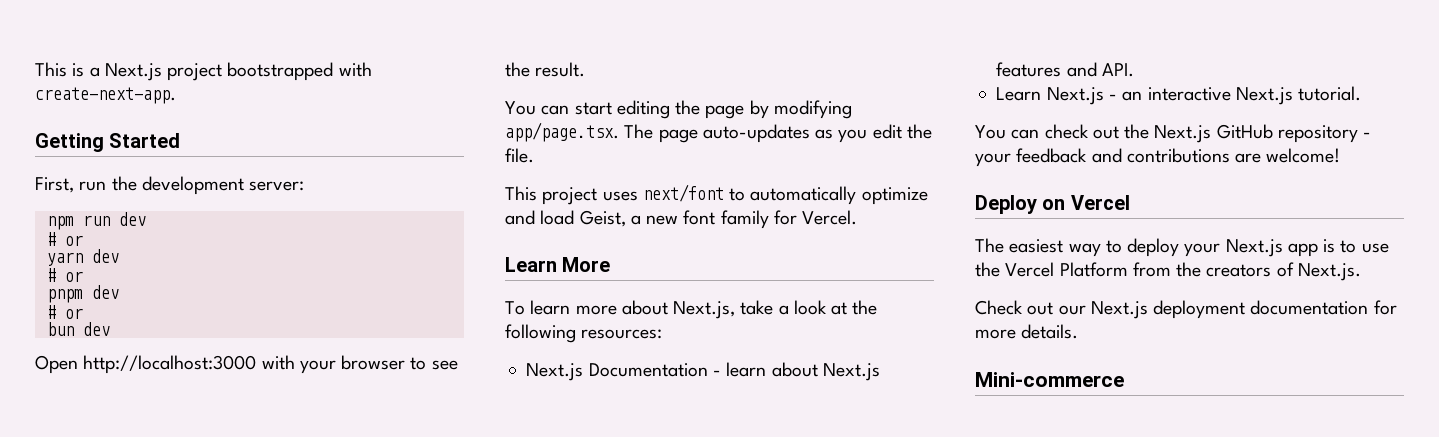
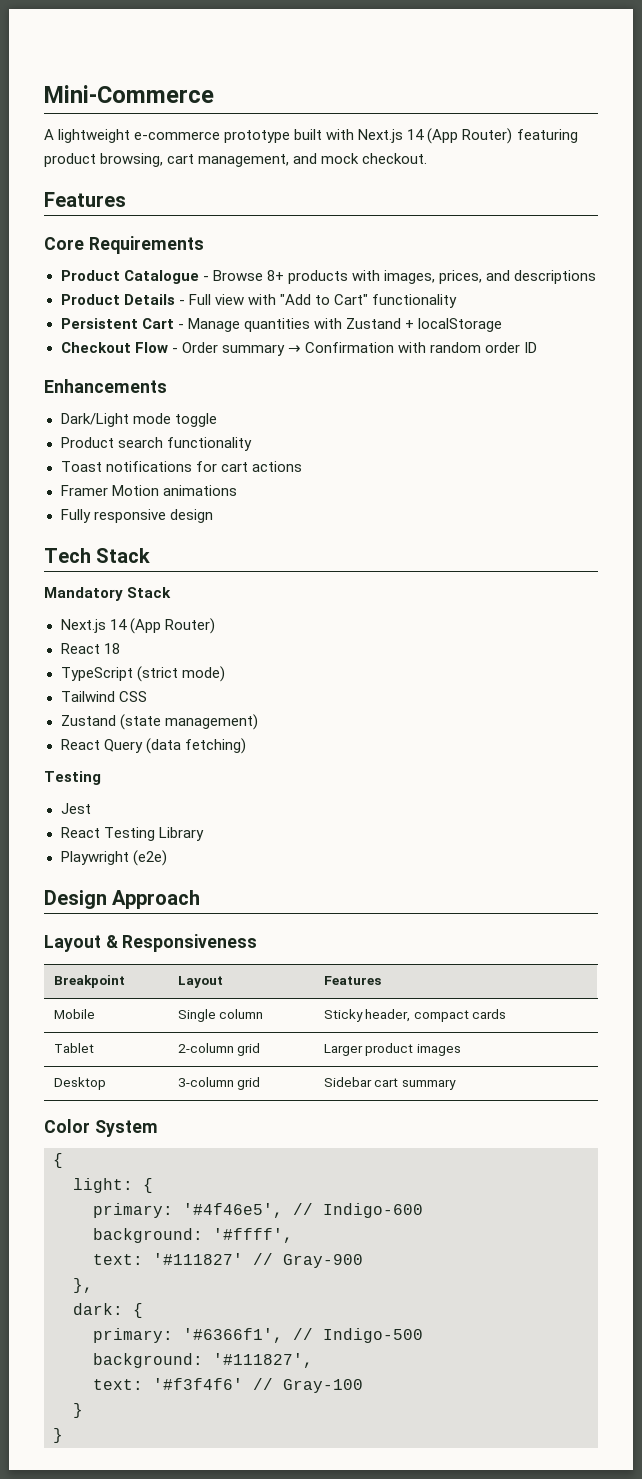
- This is a Next.js project bootstrapped with create-next-app.
- Getting Started
- First, run the development server:
- npm run dev
- # or
- yarn dev
- # or
- pnpm dev
- # or
- bun dev
- Open http://localhost:3000 with your browser to see the result.
- You can start editing the page by modifying app/page.tsx. The page auto-updates as you edit the file.
- This project uses next/font to automatically optimize and load Geist, a new font family for Vercel.
- Learn More
- To learn more about Next.js, take a look at the following resources:
- Next.js Documentation - learn about Next.js features and API.
- Learn Next.js - an interactive Next.js tutorial.
- You can check out the Next.js GitHub repository - your feedback and contributions are welcome!
- Deploy on Vercel
- The easiest way to deploy your Next.js app is to use the Vercel Platform from the creators of Next.js.
- Check out our Next.js deployment documentation for more details.
- Mini-commerce
+ Mini-Commerce
+ A lightweight e-commerce prototype built with Next.js 14 (App Router) featuring product browsing, cart management, and mock checkout.
+ Features
+ Core Requirements
+ Product Catalogue - Browse 8+ products with images, prices, and descriptions
+ Product Details - Full view with "Add to Cart" functionality
+ Persistent Cart - Manage quantities with Zustand + localStorage
+ Checkout Flow - Order summary → Confirmation with random order ID
+ Enhancements
+ Dark/Light mode toggle
+ Product search functionality
+ Toast notifications for cart actions
+ Framer Motion animations
+ Fully responsive design
+ Tech Stack
+ Mandatory Stack
+ Next.js 14 (App Router)
+ React 18
+ TypeScript (strict mode)
+ Tailwind CSS
+ Zustand (state management)
+ React Query (data fetching)
+ Testing
+ Jest
+ React Testing Library
+ Playwright (e2e)
+ Design Approach
+ Layout & Responsiveness
+ Breakpoint | Layout | Features
+ Mobile | Single column | Sticky header, compact cards
+ Tablet | 2-column grid | Larger product images
+ Desktop | 3-column grid | Sidebar cart summary
+ Color System
+ {
+ light: {
+ primary: '#4f46e5', // Indigo-600
+ background: '#ffff',
+ text: '#111827' // Gray-900
+ },
+ dark: {
+ primary: '#6366f1', // Indigo-500
+ background: '#111827',
+ text: '#f3f4f6' // Gray-100
+ }
+ }

